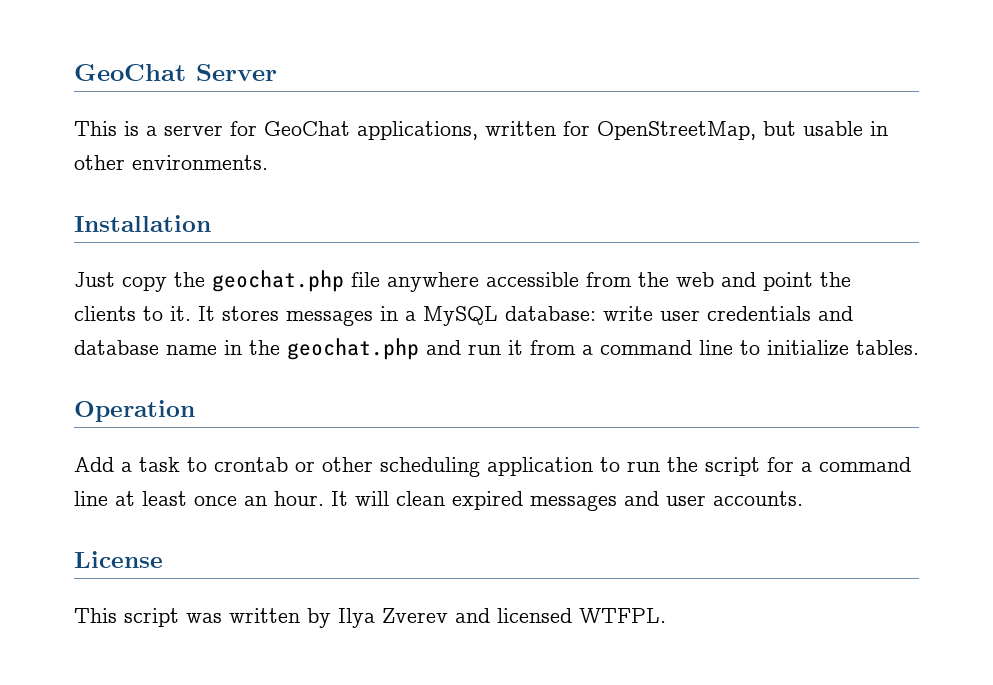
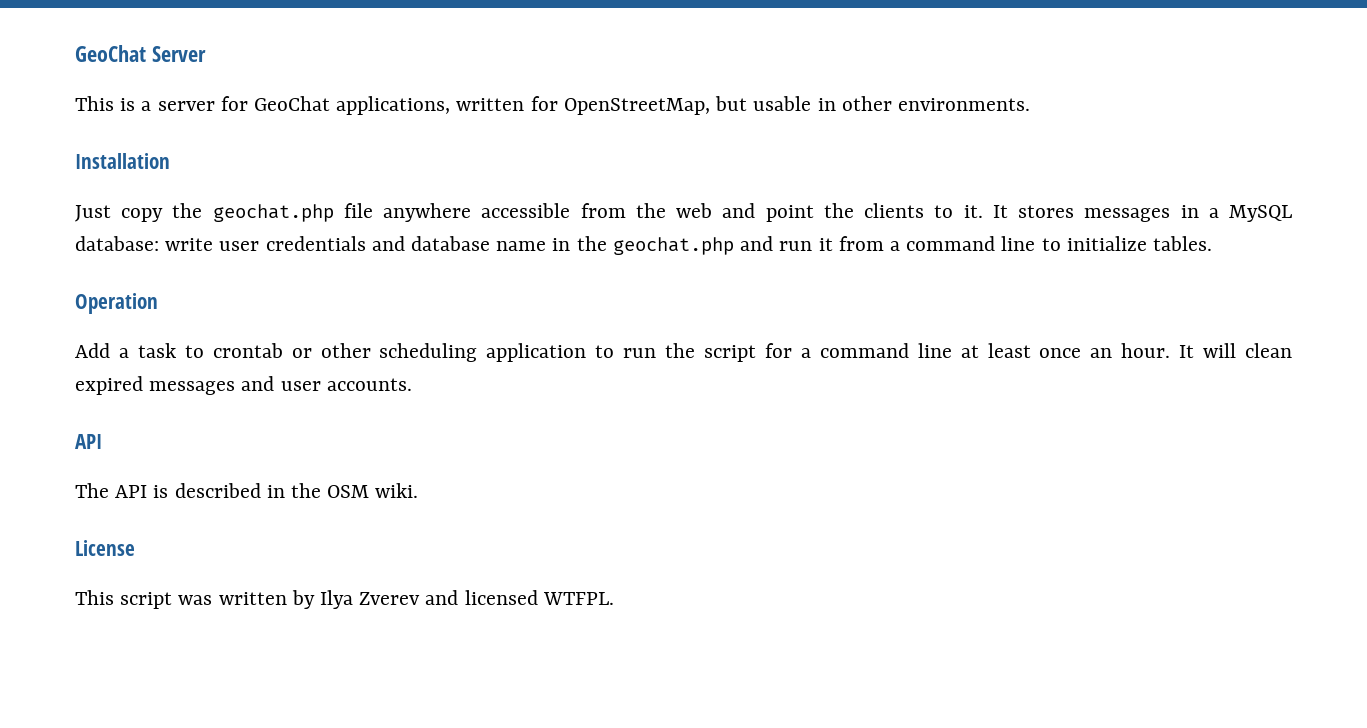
  It will clean expired messages and user accounts.
+ API
+ The API is described in the OSM wiki.

